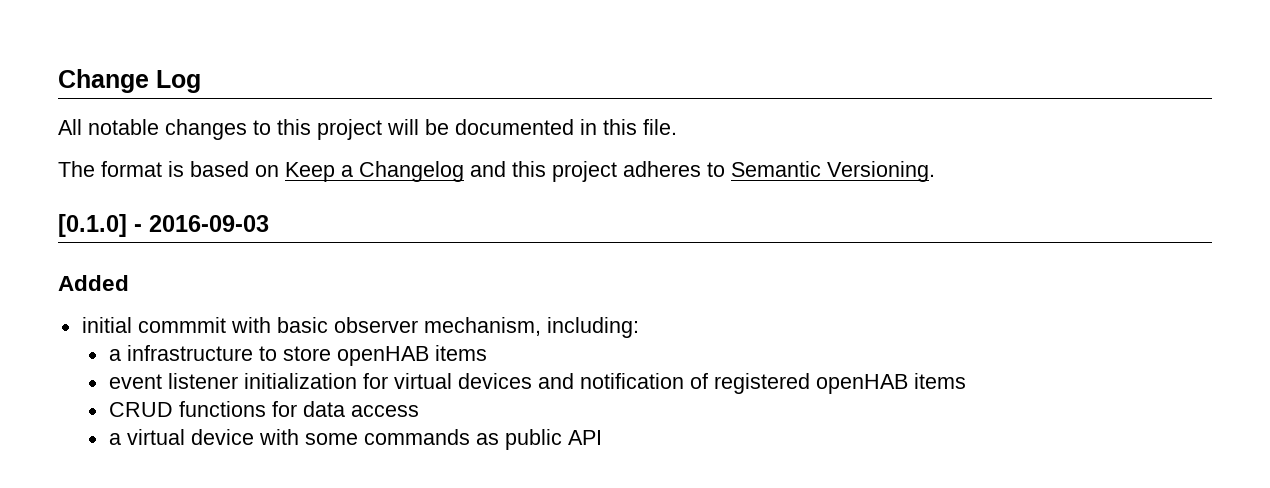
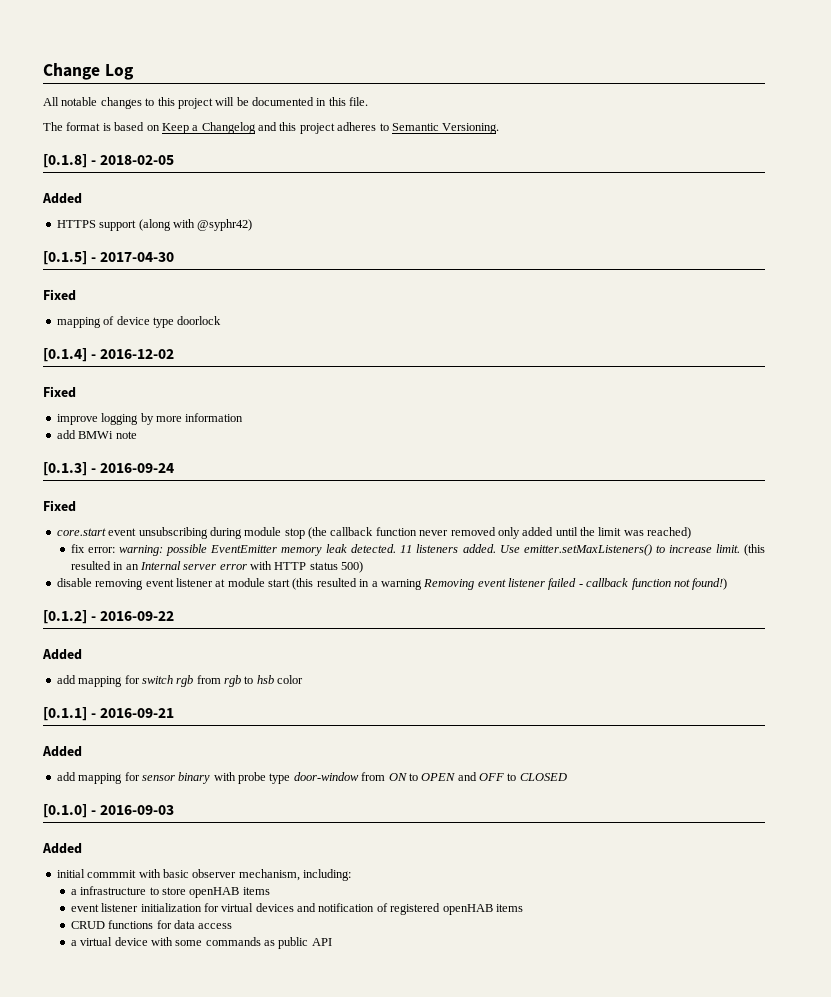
+ [0.1.8] - 2018-02-05
+ Added
+ HTTPS support (along with @syphr42)
+ [0.1.5] - 2017-04-30
+ Fixed
+ mapping of device type doorlock
+ [0.1.4] - 2016-12-02
+ Fixed
+ improve logging by more information
+ add BMWi note
+ [0.1.3] - 2016-09-24
+ Fixed
+ core.start event unsubscribing during module stop (the callback function never removed only added until the limit was reached)
+ fix error: warning: possible EventEmitter memory leak detected. 11 listeners added. Use emitter.setMaxListeners() to increase limit. (this resulted in an Internal server error with HTTP status 500)
+ disable removing event listener at module start (this resulted in a warning Removing event listener failed - callback function not found!)
+ [0.1.2] - 2016-09-22
+ Added
+ add mapping for switch rgb from rgb to hsb color
+ [0.1.1] - 2016-09-21
+ Added
+ add mapping for sensor binary with probe type door-window from ON to OPEN and OFF to CLOSED

